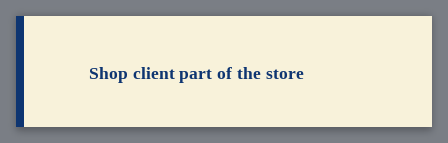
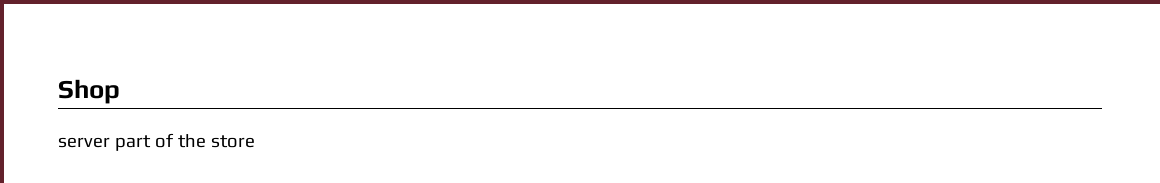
- Shop client part of the store
+ Shop
+ server part of the store

